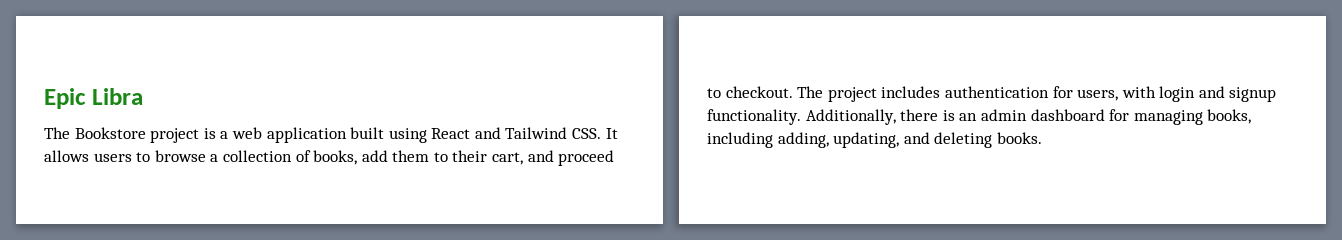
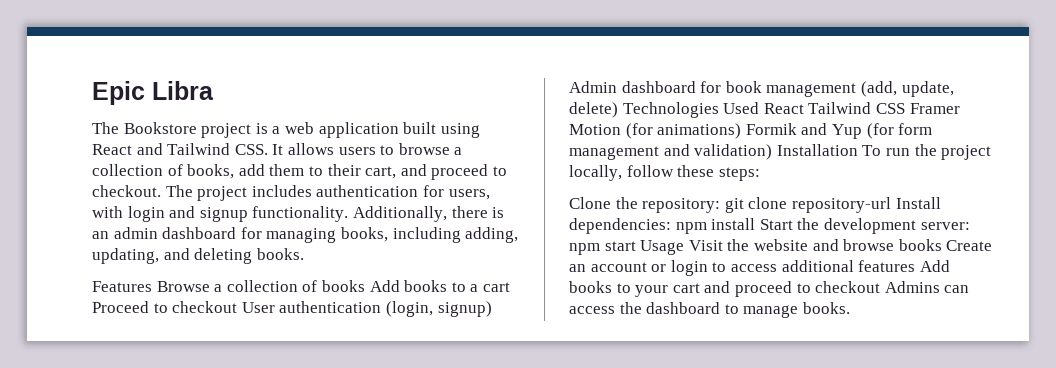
+ Features Browse a collection of books Add books to a cart Proceed to checkout User authentication (login, signup) Admin dashboard for book management (add, update, delete) Technologies Used React Tailwind CSS Framer Motion (for animations) Formik and Yup (for form management and validation) Installation To run the project locally, follow these steps:
+ Clone the repository: git clone repository-url Install dependencies: npm install Start the development server: npm start Usage Visit the website and browse books Create an account or login to access additional features Add books to your cart and proceed to checkout Admins can access the dashboard to manage books.

